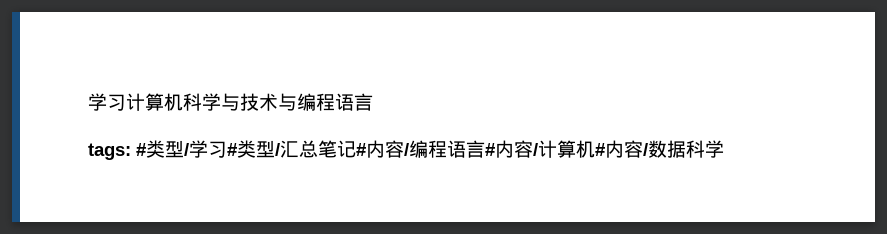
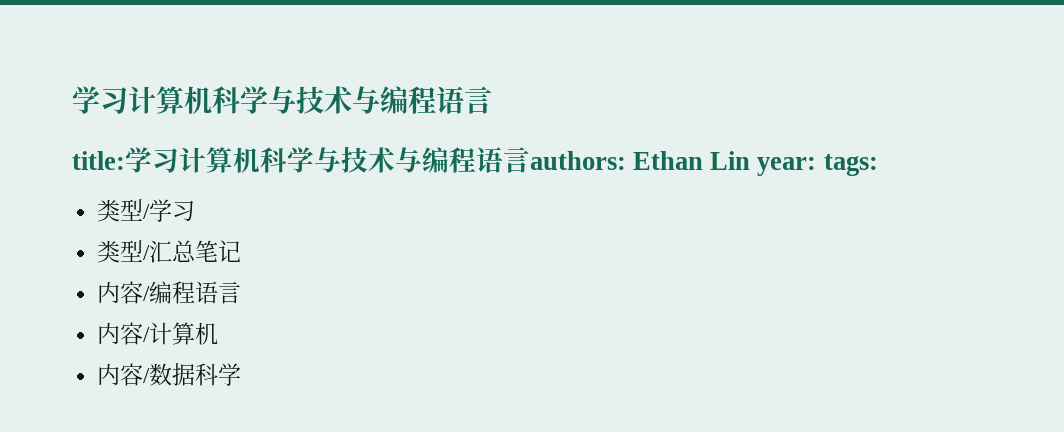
- tags: #类型/学习#类型/汇总笔记#内容/编程语言#内容/计算机#内容/数据科学
+ title:学习计算机科学与技术与编程语言authors: Ethan Lin year: tags:
+ 类型/学习
+ 类型/汇总笔记
+ 内容/编程语言
+ 内容/计算机
+ 内容/数据科学

